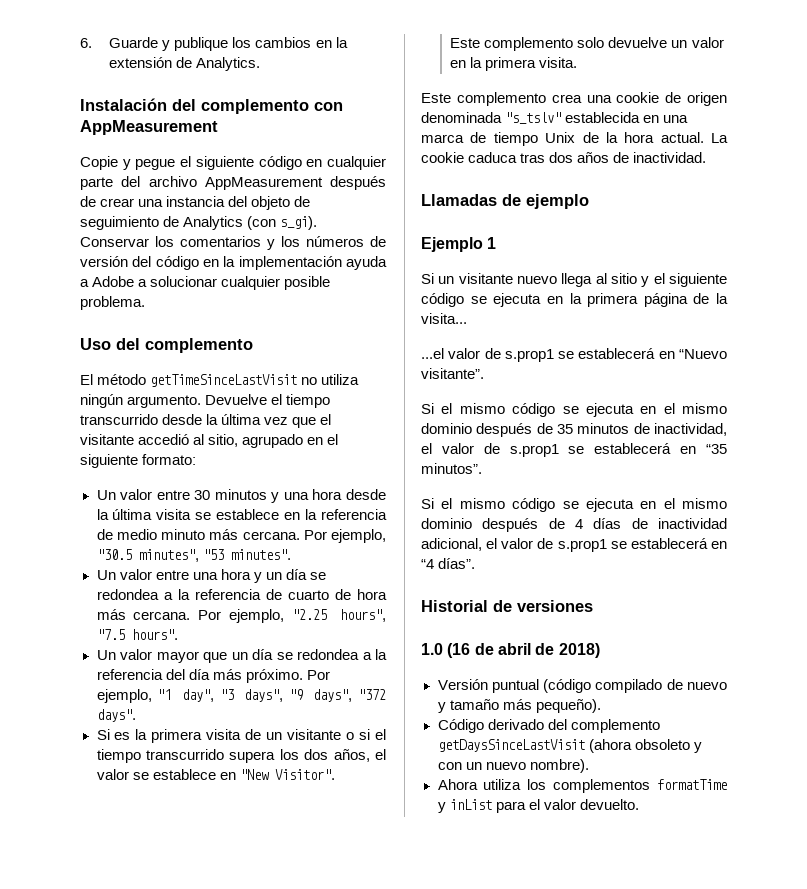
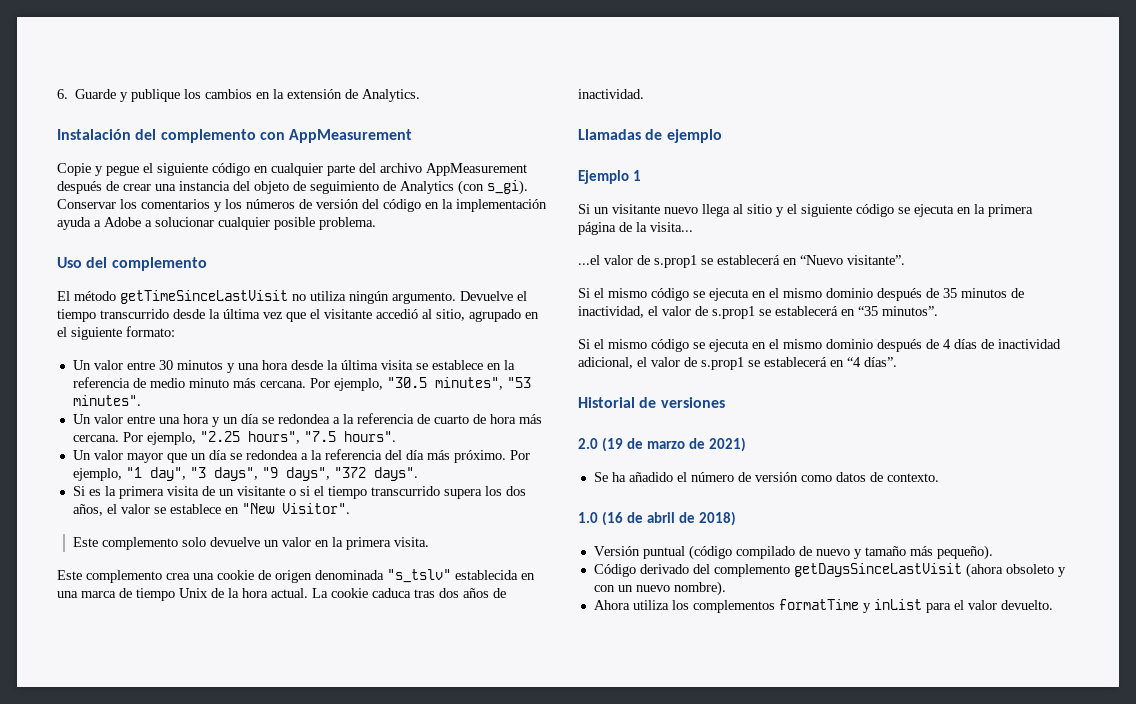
+ 2.0 (19 de marzo de 2021)
+ Se ha añadido el número de versión como datos de contexto.

